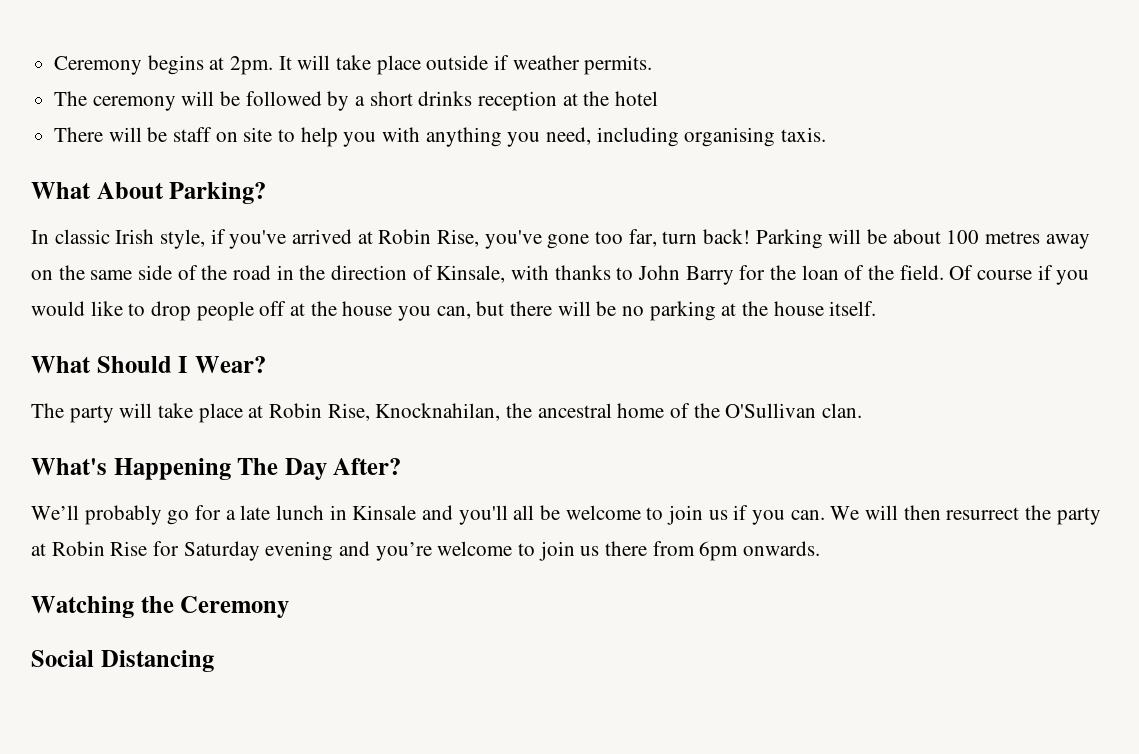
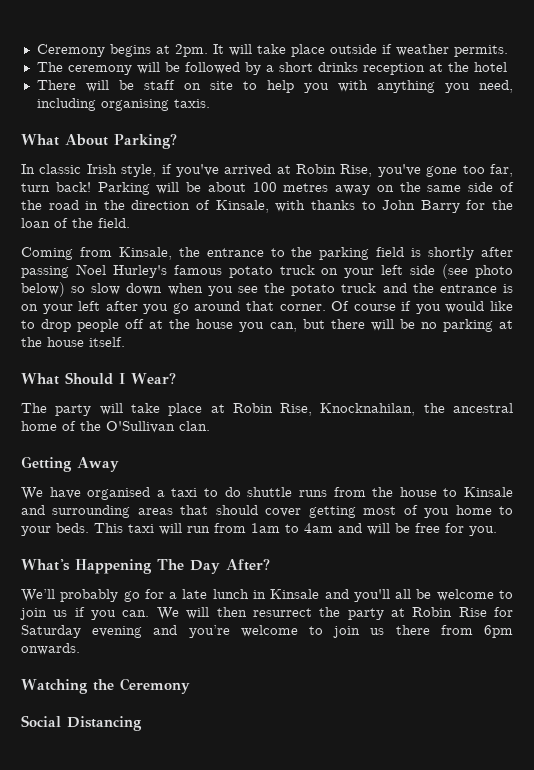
- Parking will be about 100 metres away on the same side of the road in the direction of Kinsale, with thanks to John Barry for the loan of the field. Of course if you would like to drop people off at the house you can, but there will be no parking at the house itself.
+ Parking will be about 100 metres away on the same side of the road in the direction of Kinsale, with thanks to John Barry for the loan of the field.
+ Coming from Kinsale, the entrance to the parking field is shortly after passing Noel Hurley's famous potato truck on your left side (see photo below) so slow down when you see the potato truck and the entrance is on your left after you go around that corner. Of course if you would like to drop people off at the house you can, but there will be no parking at the house itself.
+ Getting Away
+ We have organised a taxi to do shuttle runs from the house to Kinsale and surrounding areas that should cover getting most of you home to your beds. This taxi will run from 1am to 4am and will be free for you.

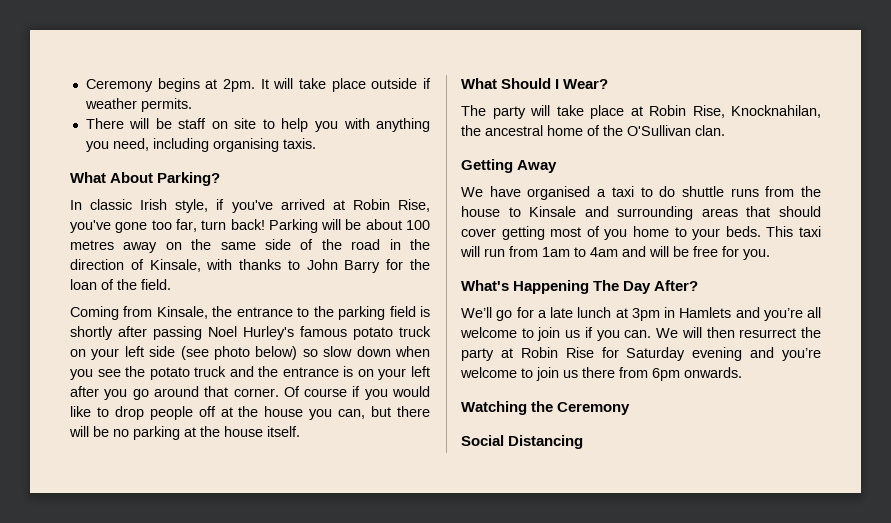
- The ceremony will be followed by a short drinks reception at the hotel
- We’ll probably go for a late lunch in Kinsale and you'll all be welcome to join us if you can.
+ We’ll go for a late lunch at 3pm in Hamlets and you’re all welcome to join us if you can.

